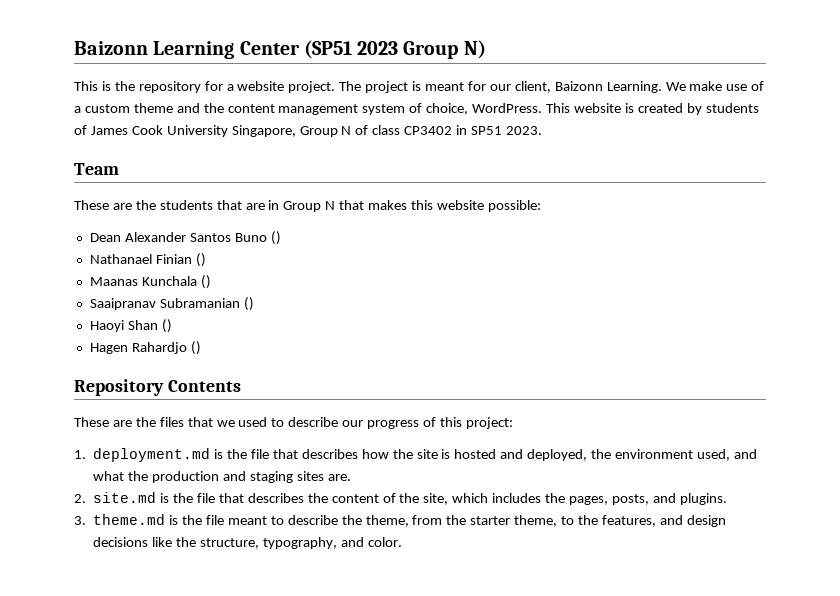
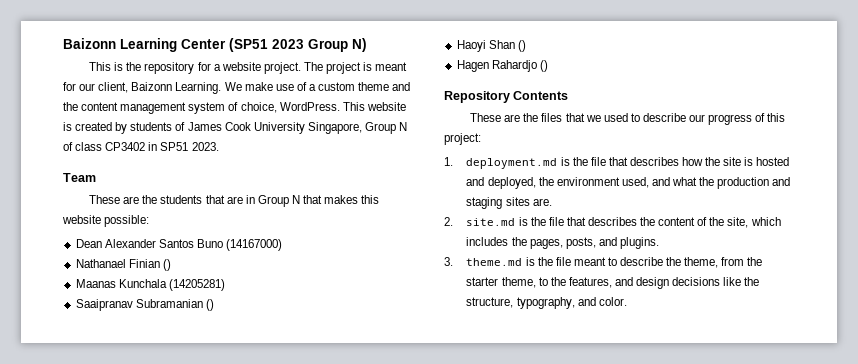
- Dean Alexander Santos Buno ()
+ Dean Alexander Santos Buno (14167000)
- Maanas Kunchala ()
+ Maanas Kunchala (14205281)

